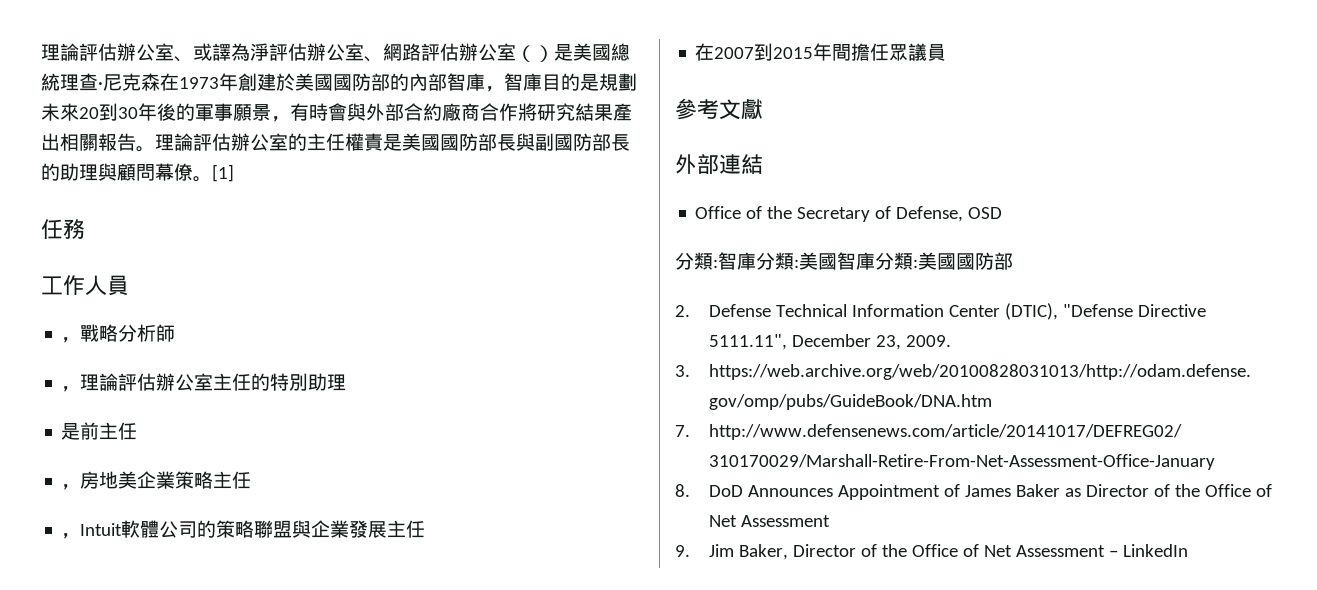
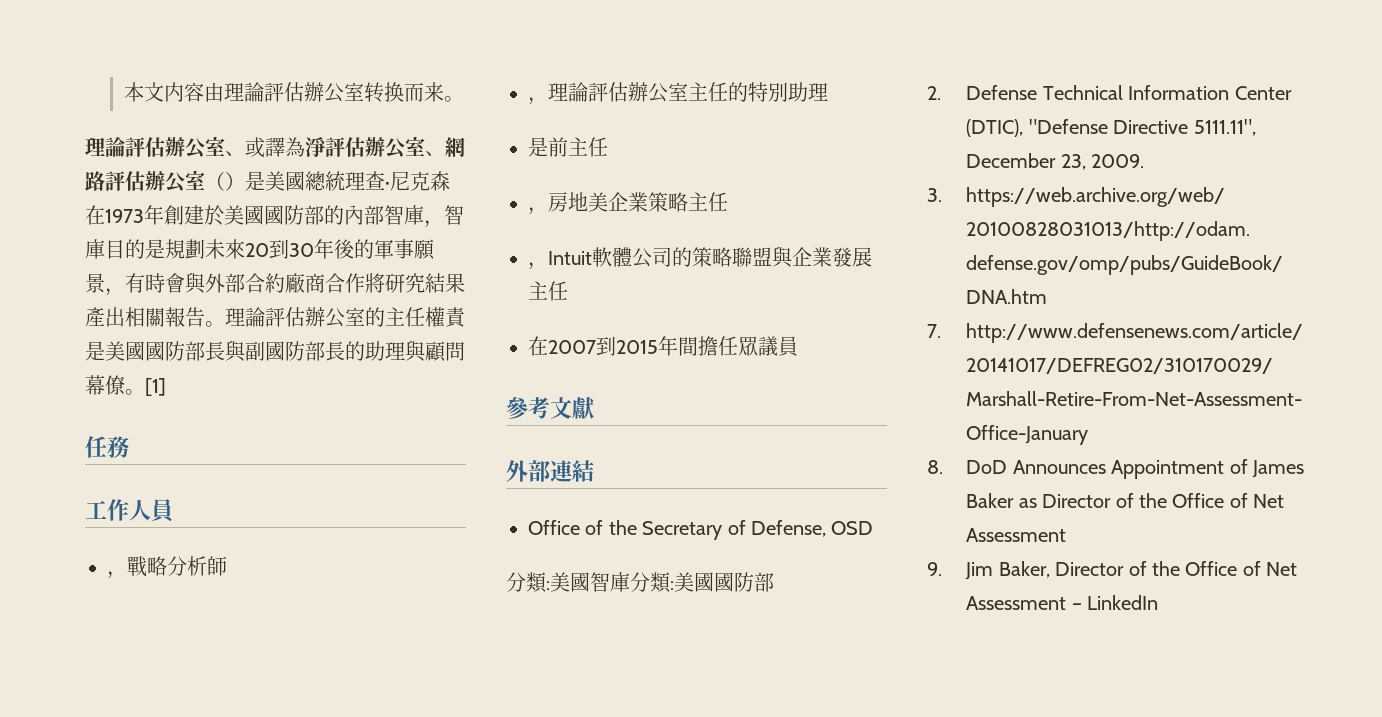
+ 本文内容由理論評估辦公室转换而来。
- 分類:智庫分類:美國智庫分類:美國國防部
+ 分類:美國智庫分類:美國國防部

